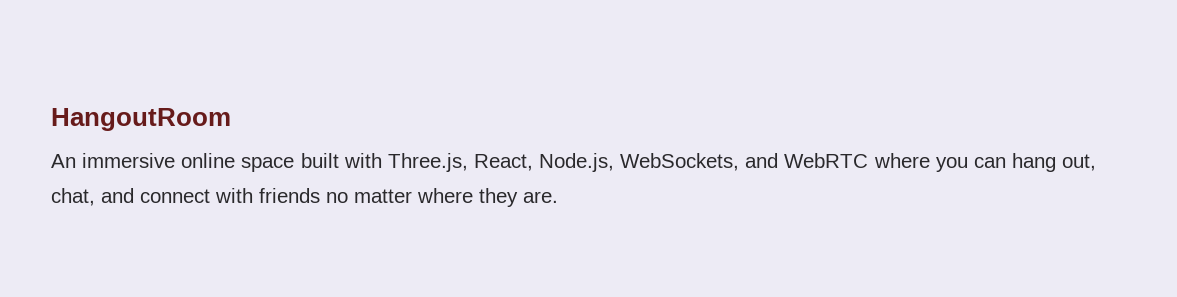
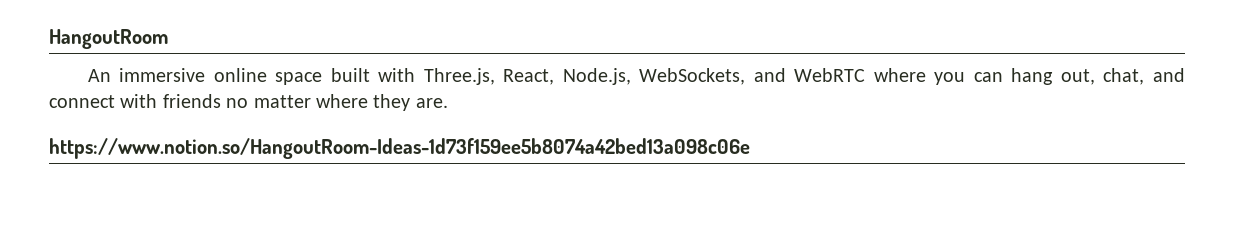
+ https://www.notion.so/HangoutRoom-Ideas-1d73f159ee5b8074a42bed13a098c06e

